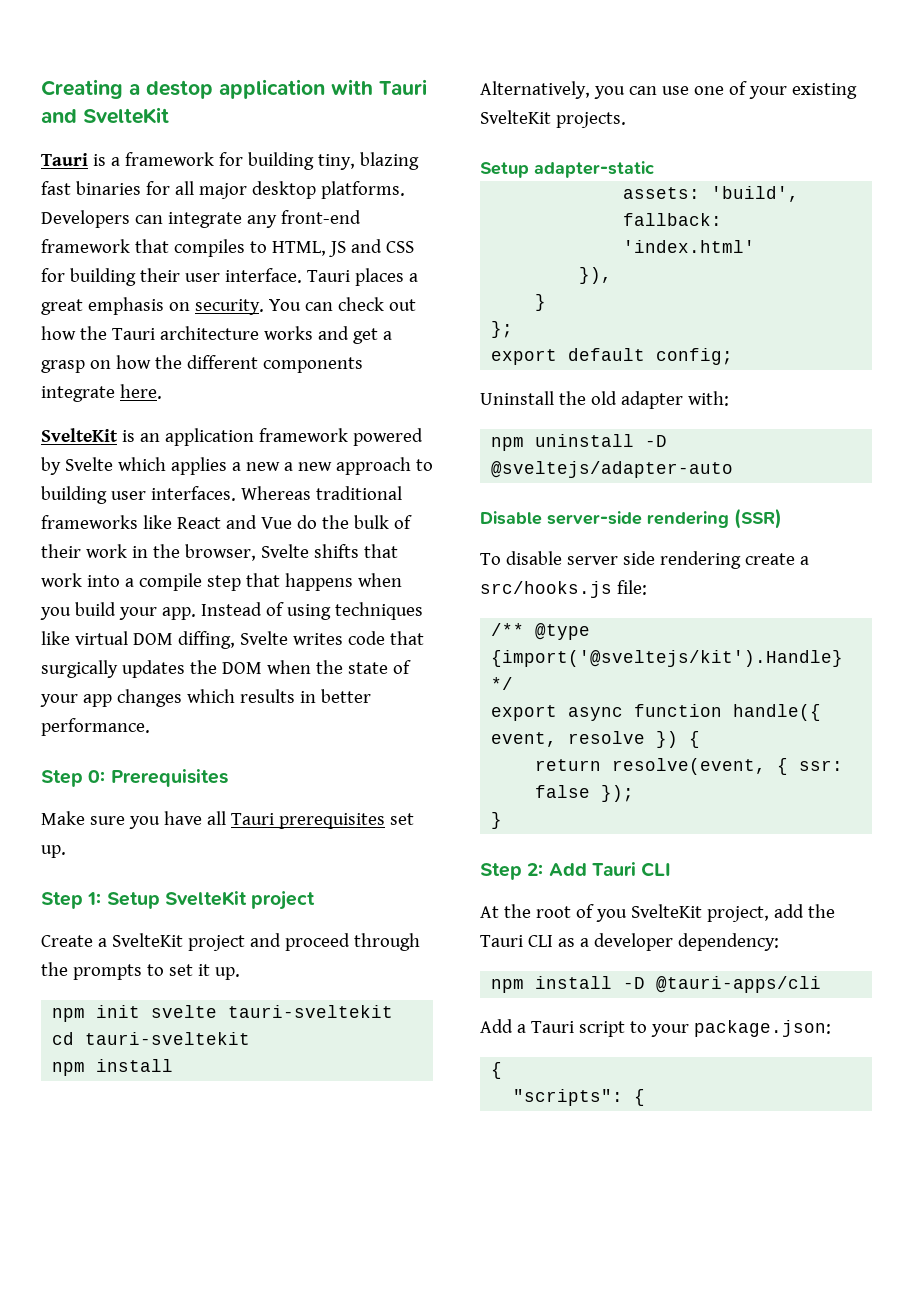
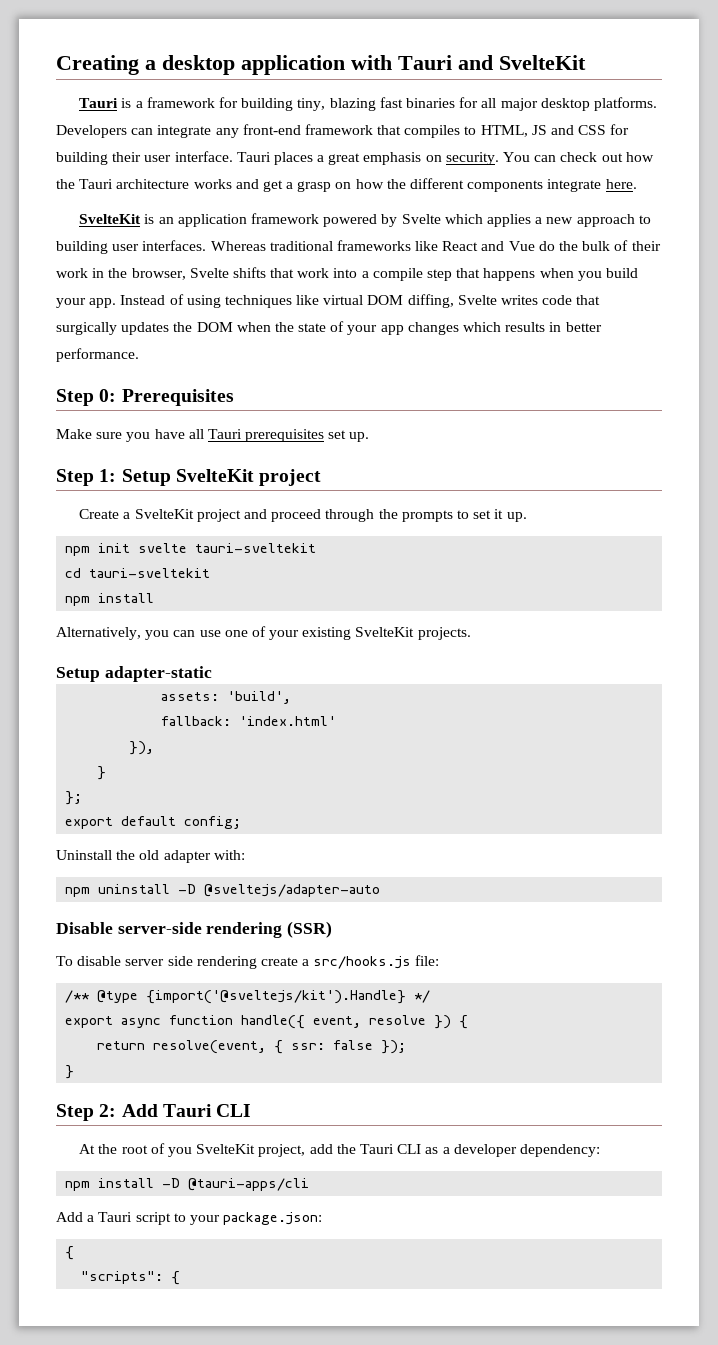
- Creating a destop application with Tauri and SvelteKit
+ Creating a desktop application with Tauri and SvelteKit
- SvelteKit is an application framework powered by Svelte which applies a new a new approach to building user interfaces.
+ SvelteKit is an application framework powered by Svelte which applies a new approach to building user interfaces.

